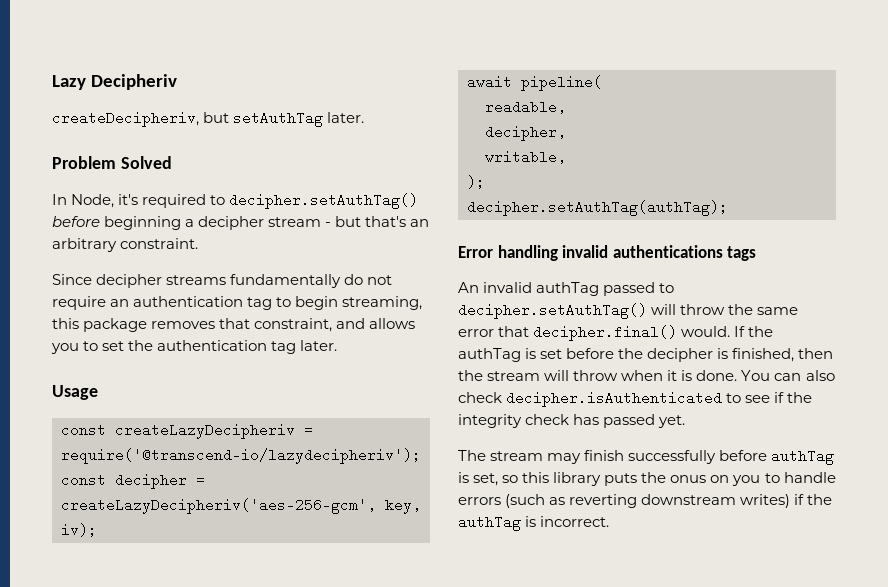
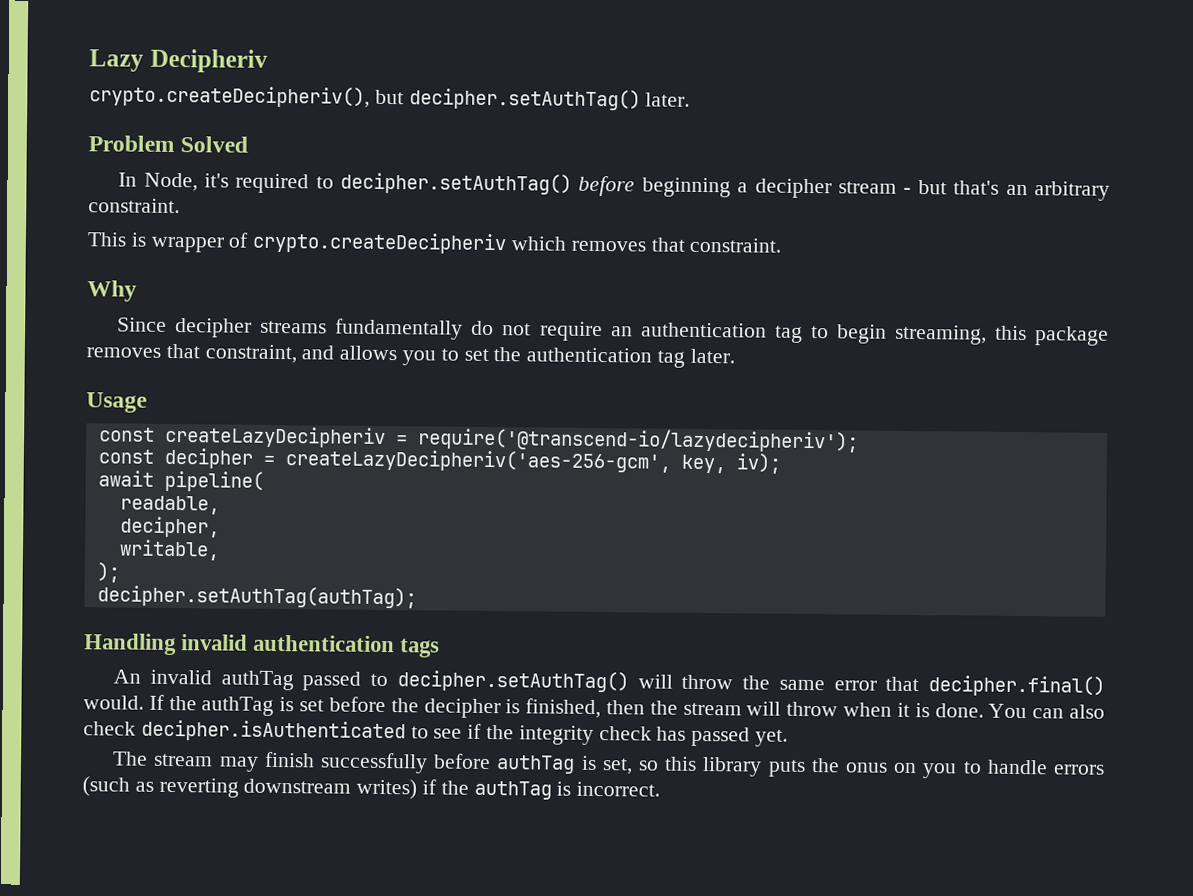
- createDecipheriv, but setAuthTag later.
+ crypto.createDecipheriv(), but decipher.setAuthTag() later.
+ This is wrapper of crypto.createDecipheriv which removes that constraint.
+ Why
- Error handling invalid authentications tags
+ Handling invalid authentication tags

